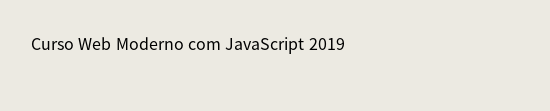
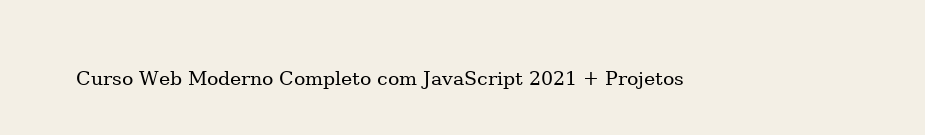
- Curso Web Moderno com JavaScript 2019
+ Curso Web Moderno Completo com JavaScript 2021 + Projetos

